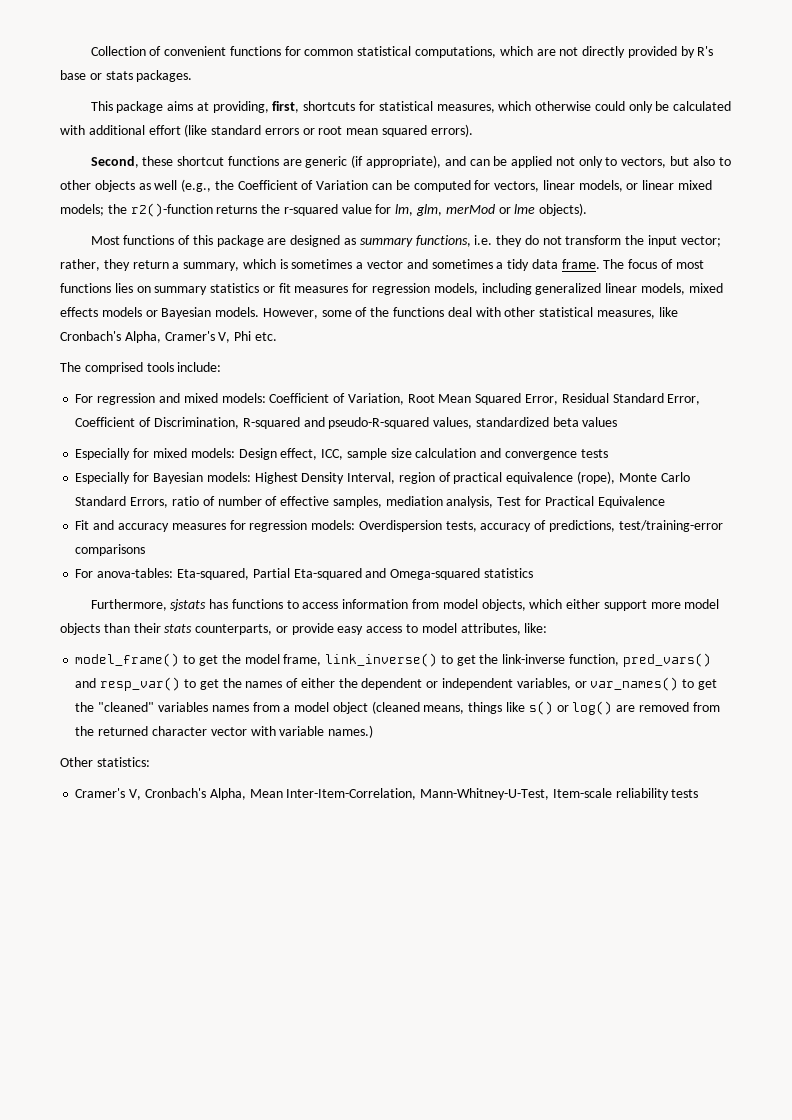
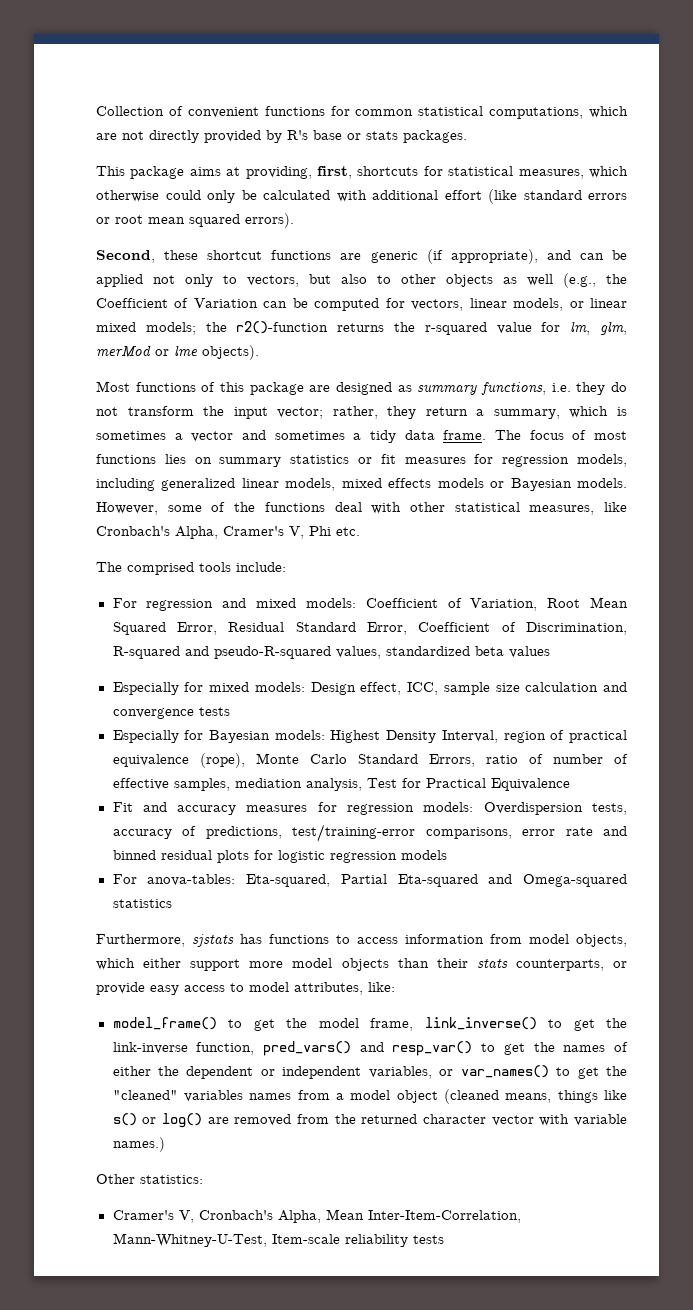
- Fit and accuracy measures for regression models: Overdispersion tests, accuracy of predictions, test/training-error comparisons
+ Fit and accuracy measures for regression models: Overdispersion tests, accuracy of predictions, test/training-error comparisons, error rate and binned residual plots for logistic regression models

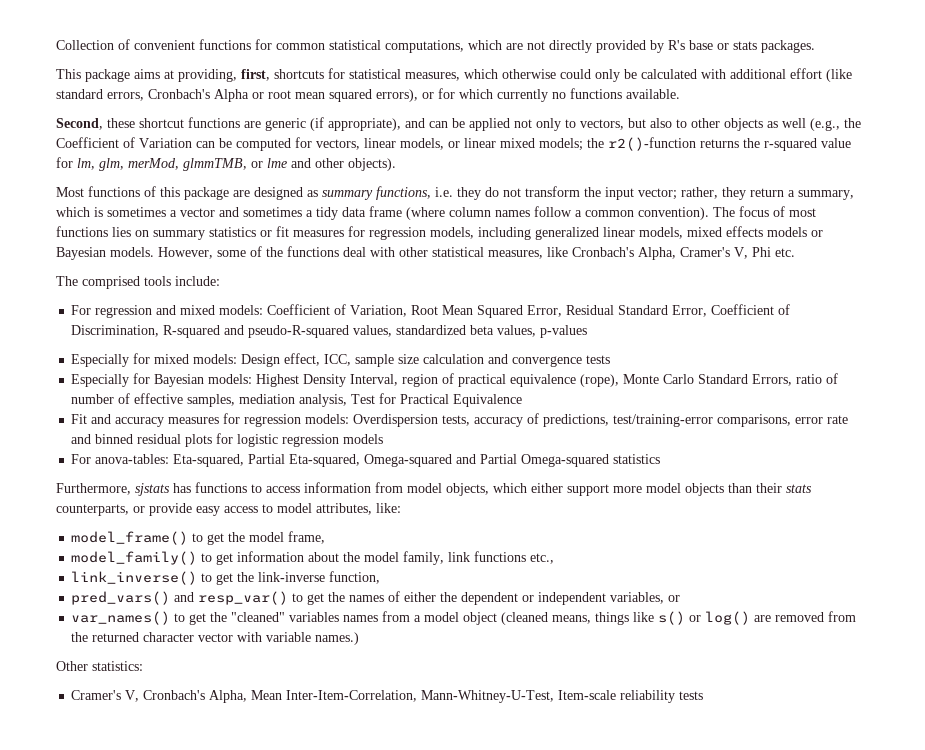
- This package aims at providing, first, shortcuts for statistical measures, which otherwise could only be calculated with additional effort (like standard errors or root mean squared errors).
+ This package aims at providing, first, shortcuts for statistical measures, which otherwise could only be calculated with additional effort (like standard errors, Cronbach's Alpha or root mean squared errors), or for which currently no functions available.
- Second, these shortcut functions are generic (if appropriate), and can be applied not only to vectors, but also to other objects as well (e.g., the Coefficient of Variation can be computed for vectors, linear models, or linear mixed models; the r2()-function returns the r-squared value for lm, glm, merMod or lme objects).
+ Second, these shortcut functions are generic (if appropriate), and can be applied not only to vectors, but also to other objects as well (e.g., the Coefficient of Variation can be computed for vectors, linear models, or linear mixed models; the r2()-function returns the r-squared value for lm, glm, merMod, glmmTMB, or lme and other objects).
- Most functions of this package are designed as summary functions, i.e. they do not transform the input vector; rather, they return a summary, which is sometimes a vector and sometimes a tidy data frame.
+ Most functions of this package are designed as summary functions, i.e. they do not transform the input vector; rather, they return a summary, which is sometimes a vector and sometimes a tidy data frame (where column names follow a common convention).
- For regression and mixed models: Coefficient of Variation, Root Mean Squared Error, Residual Standard Error, Coefficient of Discrimination, R-squared and pseudo-R-squared values, standardized beta values
+ For regression and mixed models: Coefficient of Variation, Root Mean Squared Error, Residual Standard Error, Coefficient of Discrimination, R-squared and pseudo-R-squared values, standardized beta values, p-values
- For anova-tables: Eta-squared, Partial Eta-squared and Omega-squared statistics
+ For anova-tables: Eta-squared, Partial Eta-squared, Omega-squared and Partial Omega-squared statistics
- model_frame() to get the model frame, link_inverse() to get the link-inverse function, pred_vars() and resp_var() to get the names of either the dependent or independent variables, or var_names() to get the "cleaned" variables names from a model object (cleaned means, things like s() or log() are removed from the returned character vector with variable names.)
+ model_frame() to get the model frame,
+ model_family() to get information about the model family, link functions etc.,
+ link_inverse() to get the link-inverse function,
+ pred_vars() and resp_var() to get the names of either the dependent or independent variables, or
+ var_names() to get the "cleaned" variables names from a model object (cleaned means, things like s() or log() are removed from the returned character vector with variable names.)

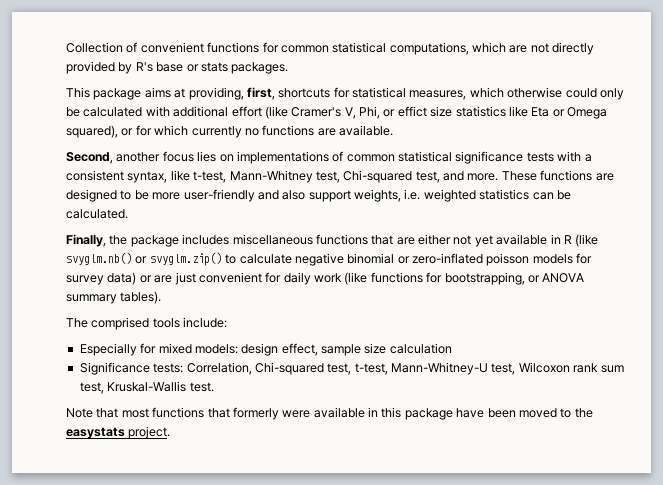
- This package aims at providing, first, shortcuts for statistical measures, which otherwise could only be calculated with additional effort (like standard errors, Cronbach's Alpha or root mean squared errors), or for which currently no functions available.
+ This package aims at providing, first, shortcuts for statistical measures, which otherwise could only be calculated with additional effort (like Cramer's V, Phi, or effict size statistics like Eta or Omega squared), or for which currently no functions are available.
- Second, these shortcut functions are generic (if appropriate), and can be applied not only to vectors, but also to other objects as well (e.g., the Coefficient of Variation can be computed for vectors, linear models, or linear mixed models; the r2()-function returns the r-squared value for lm, glm, merMod, glmmTMB, or lme and other objects).
- Most functions of this package are designed as summary functions, i.e. they do not transform the input vector; rather, they return a summary, which is sometimes a vector and sometimes a tidy data frame (where column names follow a common convention). The focus of most functions lies on summary statistics or fit measures for regression models, including generalized linear models, mixed effects models or Bayesian models. However, some of the functions deal with other statistical measures, like Cronbach's Alpha, Cramer's V, Phi etc.
+ Second, another focus lies on implementations of common statistical significance tests with a consistent syntax, like t-test, Mann-Whitney test, Chi-squared test, and more. These functions are designed to be more user-friendly and also support weights, i.e. weighted statistics can be calculated.
+ Finally, the package includes miscellaneous functions that are either not yet available in R (like svyglm.nb() or svyglm.zip() to calculate negative binomial or zero-inflated poisson models for survey data) or are just convenient for daily work (like functions for bootstrapping, or ANOVA summary tables).
  The comprised tools include:
- For regression and mixed models: Coefficient of Variation, Root Mean Squared Error, Residual Standard Error, Coefficient of Discrimination, R-squared and pseudo-R-squared values, standardized beta values, p-values
- Especially for mixed models: Design effect, ICC, sample size calculation and convergence tests
- Especially for Bayesian models: Highest Density Interval, region of practical equivalence (rope), Monte Carlo Standard Errors, ratio of number of effective samples, mediation analysis, Test for Practical Equivalence
- Fit and accuracy measures for regression models: Overdispersion tests, accuracy of predictions, test/training-error comparisons, error rate and binned residual plots for logistic regression models
- For anova-tables: Eta-squared, Partial Eta-squared, Omega-squared and Partial Omega-squared statistics
- Furthermore, sjstats has functions to access information from model objects, which either support more model objects than their stats counterparts, or provide easy access to model attributes, like:
- model_frame() to get the model frame,
- model_family() to get information about the model family, link functions etc.,
- link_inverse() to get the link-inverse function,
- pred_vars() and resp_var() to get the names of either the dependent or independent variables, or
- var_names() to get the "cleaned" variables names from a model object (cleaned means, things like s() or log() are removed from the returned character vector with variable names.)
- Other statistics:
- Cramer's V, Cronbach's Alpha, Mean Inter-Item-Correlation, Mann-Whitney-U-Test, Item-scale reliability tests
+ Especially for mixed models: design effect, sample size calculation
+ Significance tests: Correlation, Chi-squared test, t-test, Mann-Whitney-U test, Wilcoxon rank sum test, Kruskal-Wallis test.
+ Note that most functions that formerly were available in this package have been moved to the easystats project.

